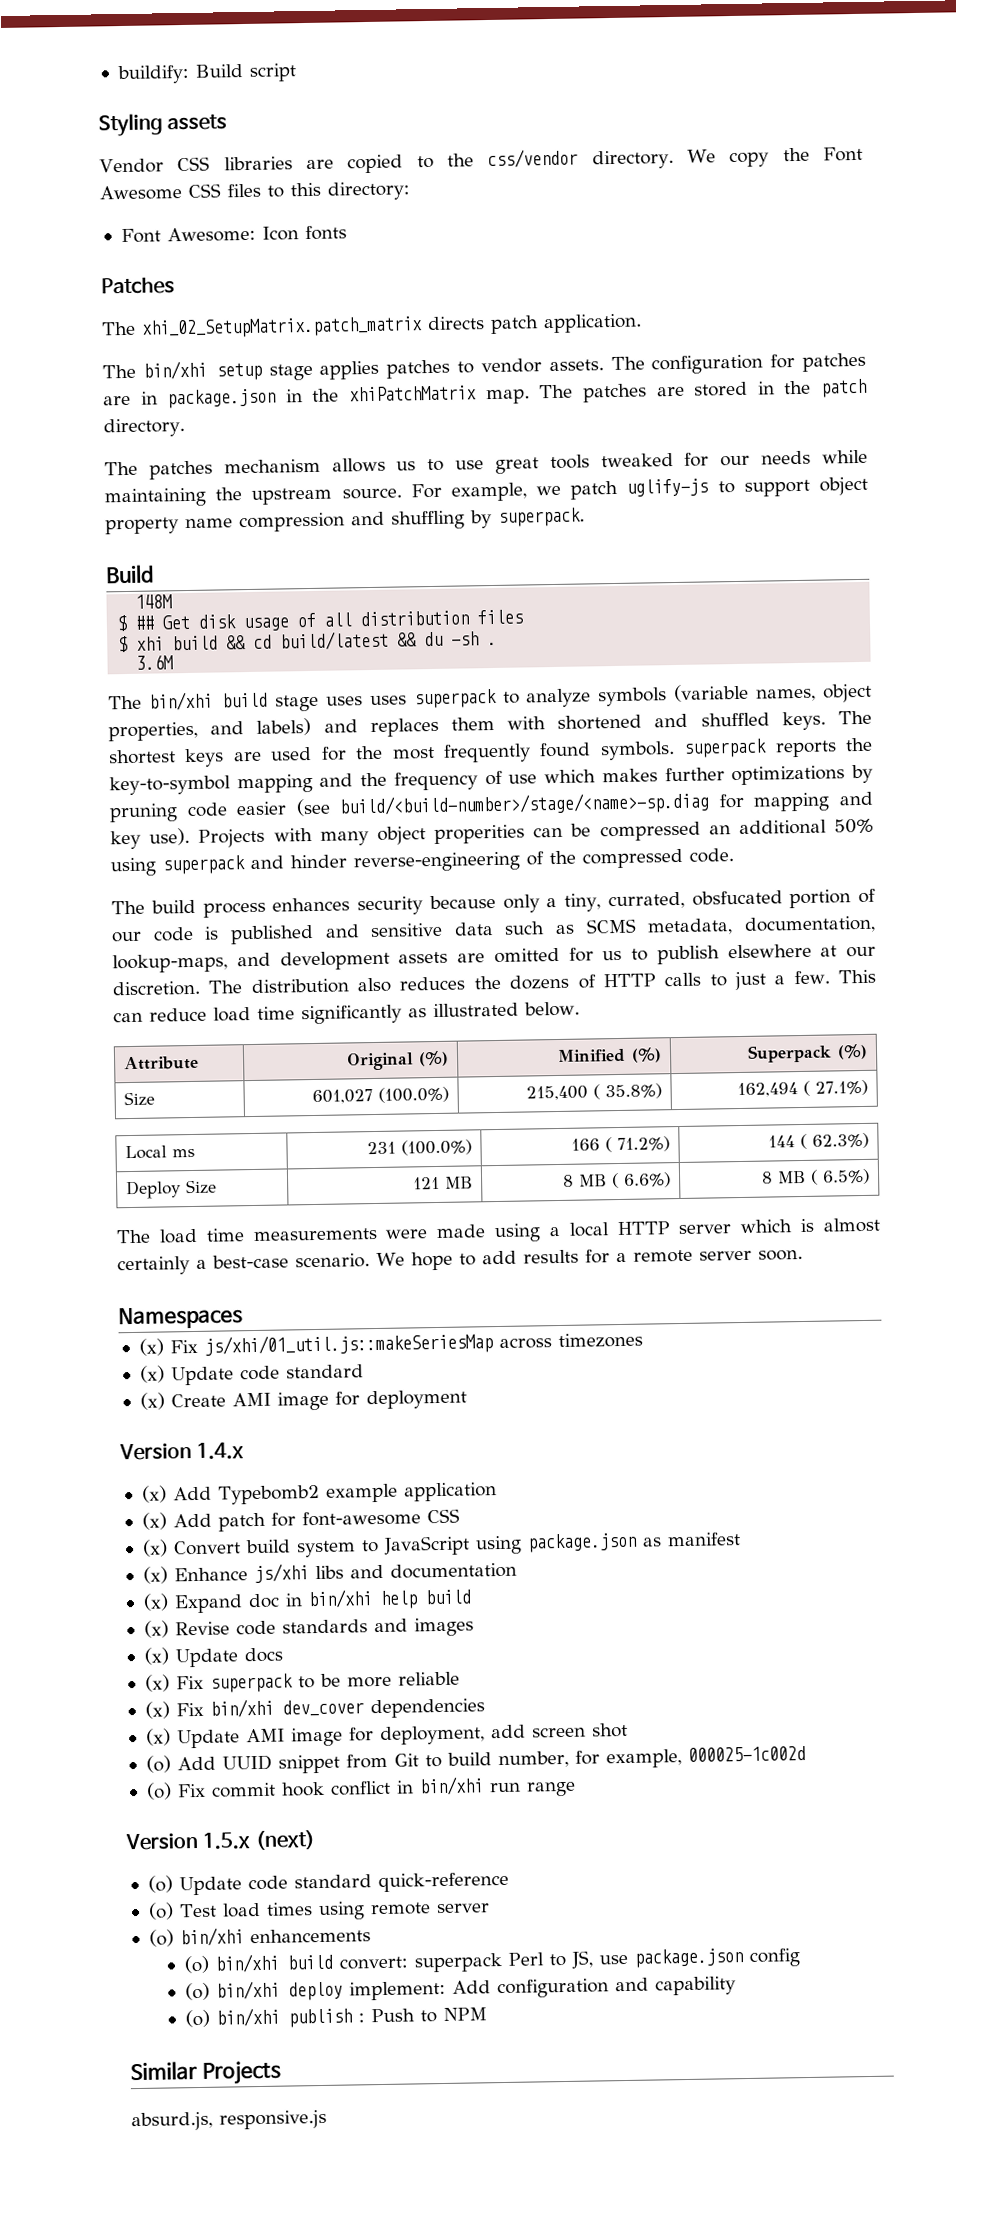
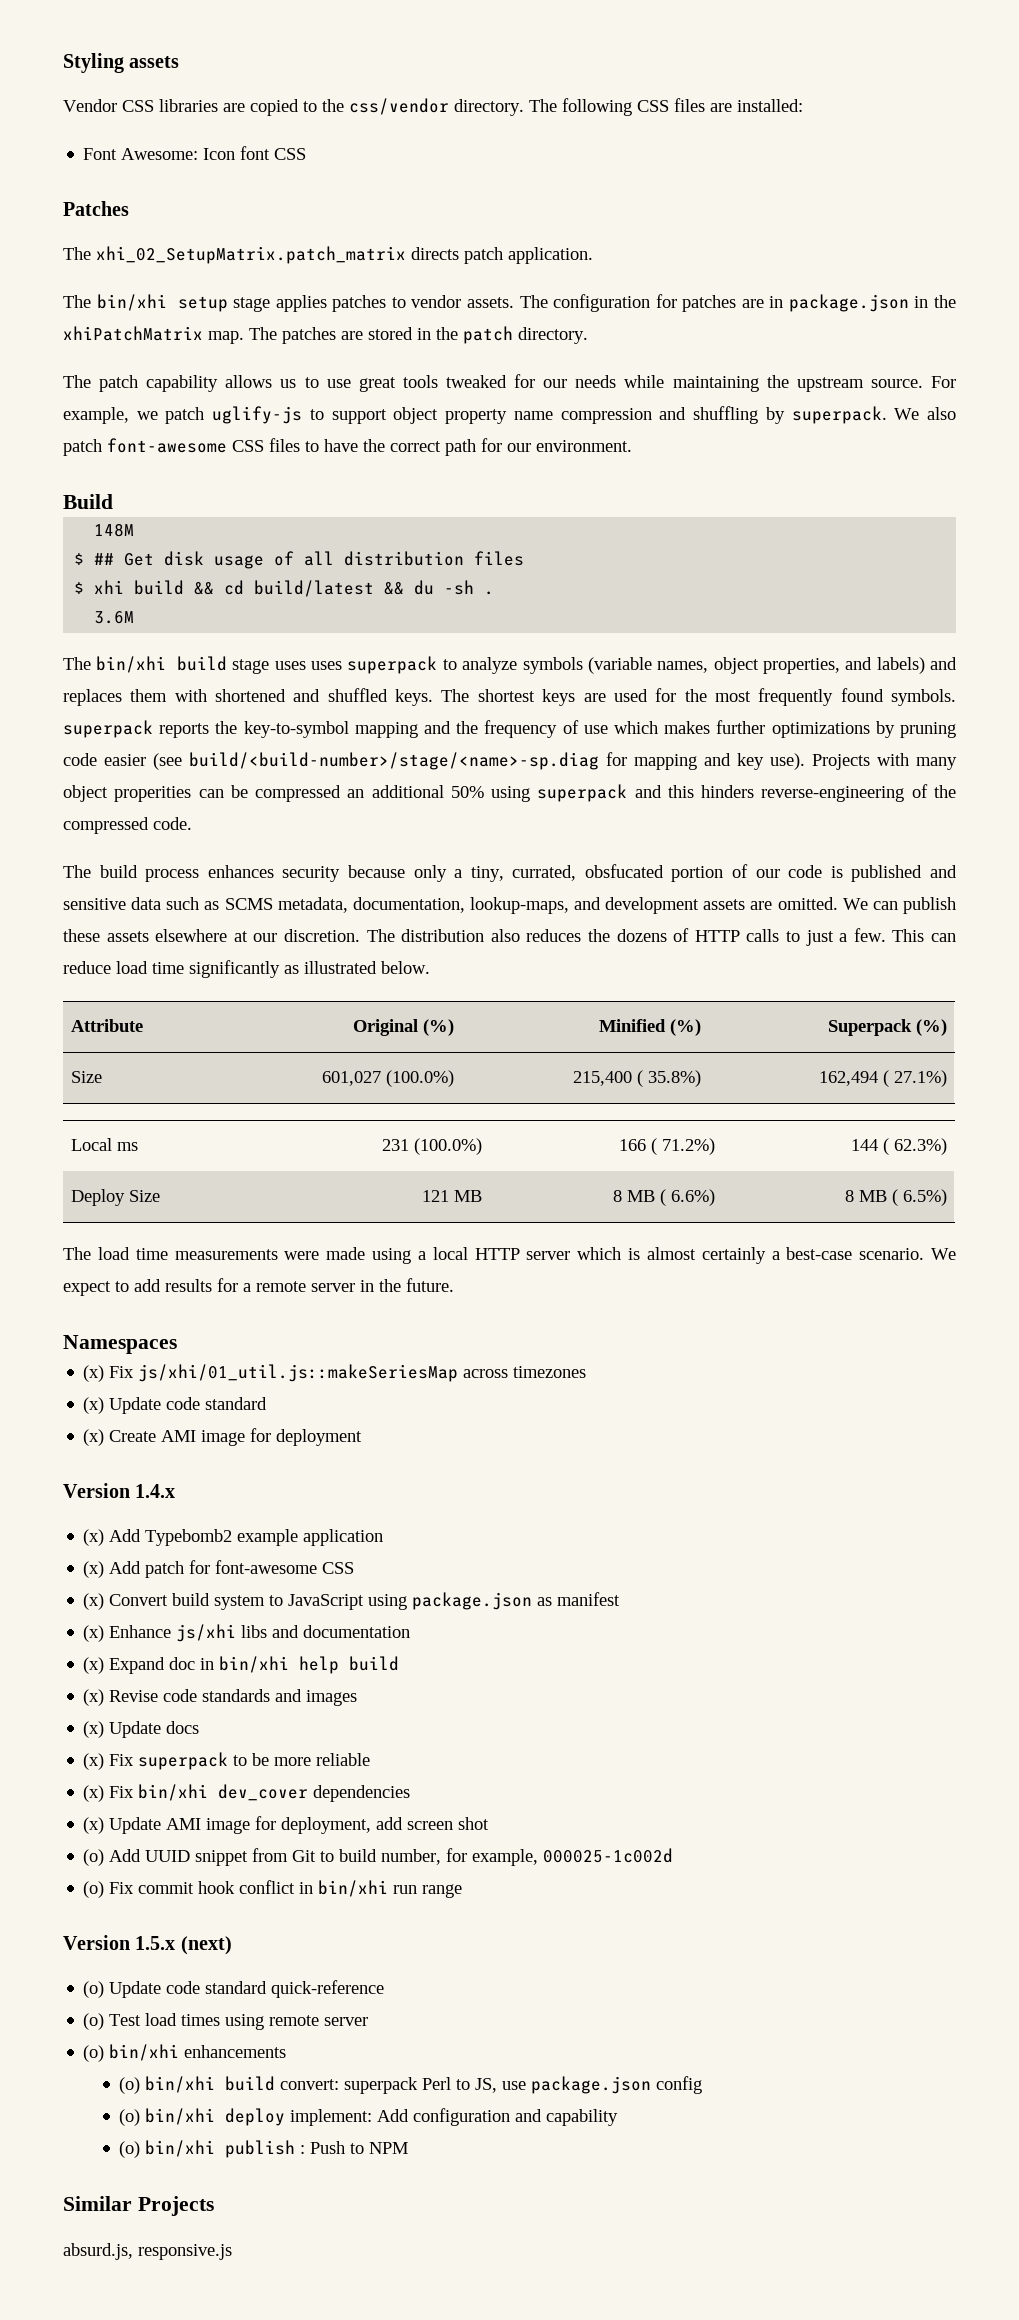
- buildify: Build script
- We copy the Font Awesome CSS files to this directory:
+ The following CSS files are installed:
- Font Awesome: Icon fonts
+ Font Awesome: Icon font CSS
- The patches mechanism allows us to use great tools tweaked for our needs while maintaining the upstream source.
+ The patch capability allows us to use great tools tweaked for our needs while maintaining the upstream source.
+ We also patch font-awesome CSS files to have the correct path for our environment.
- Projects with many object properities can be compressed an additional 50% using superpack and hinder reverse-engineering of the compressed code.
+ Projects with many object properities can be compressed an additional 50% using superpack and this hinders reverse-engineering of the compressed code.
- The build process enhances security because only a tiny, currated, obsfucated portion of our code is published and sensitive data such as SCMS metadata, documentation, lookup-maps, and development assets are omitted for us to publish elsewhere at our discretion.
+ The build process enhances security because only a tiny, currated, obsfucated portion of our code is published and sensitive data such as SCMS metadata, documentation, lookup-maps, and development assets are omitted. We can publish these assets elsewhere at our discretion.
- We hope to add results for a remote server soon.
+ We expect to add results for a remote server in the future.

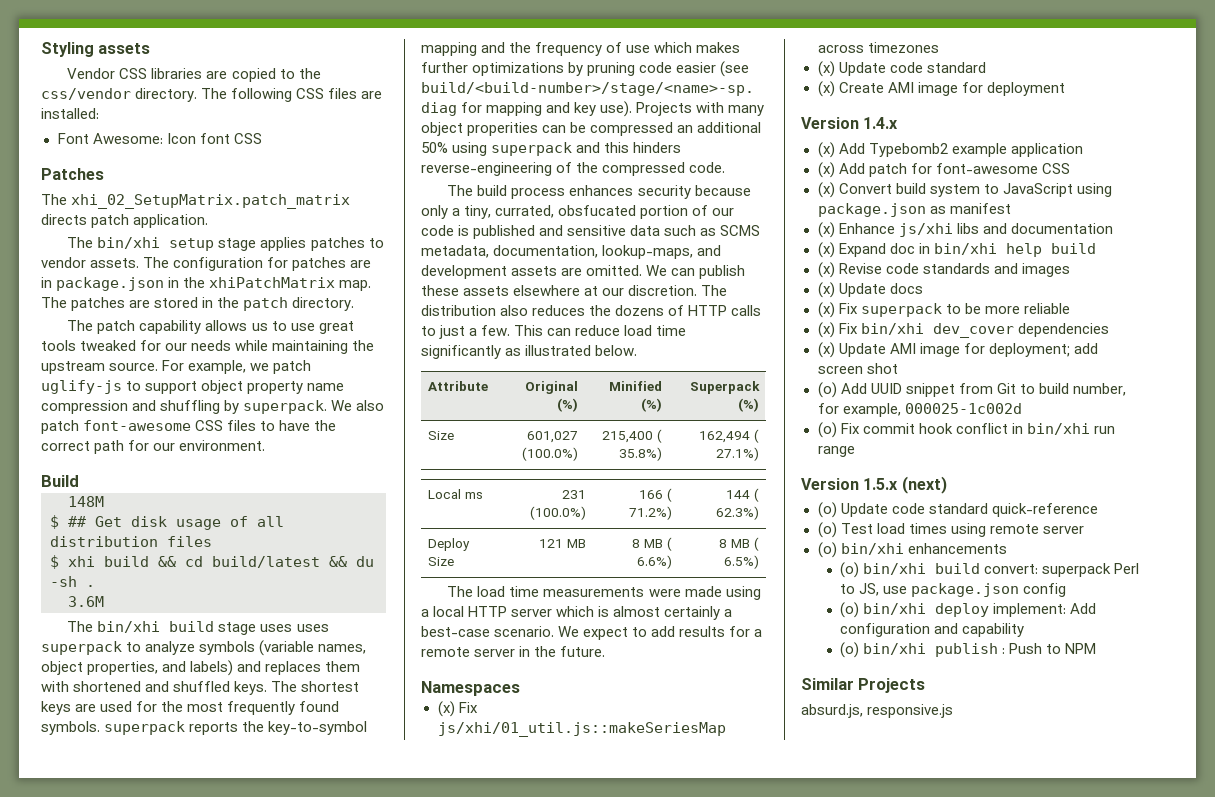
- (x) Update AMI image for deployment, add screen shot
+ (x) Update AMI image for deployment; add screen shot

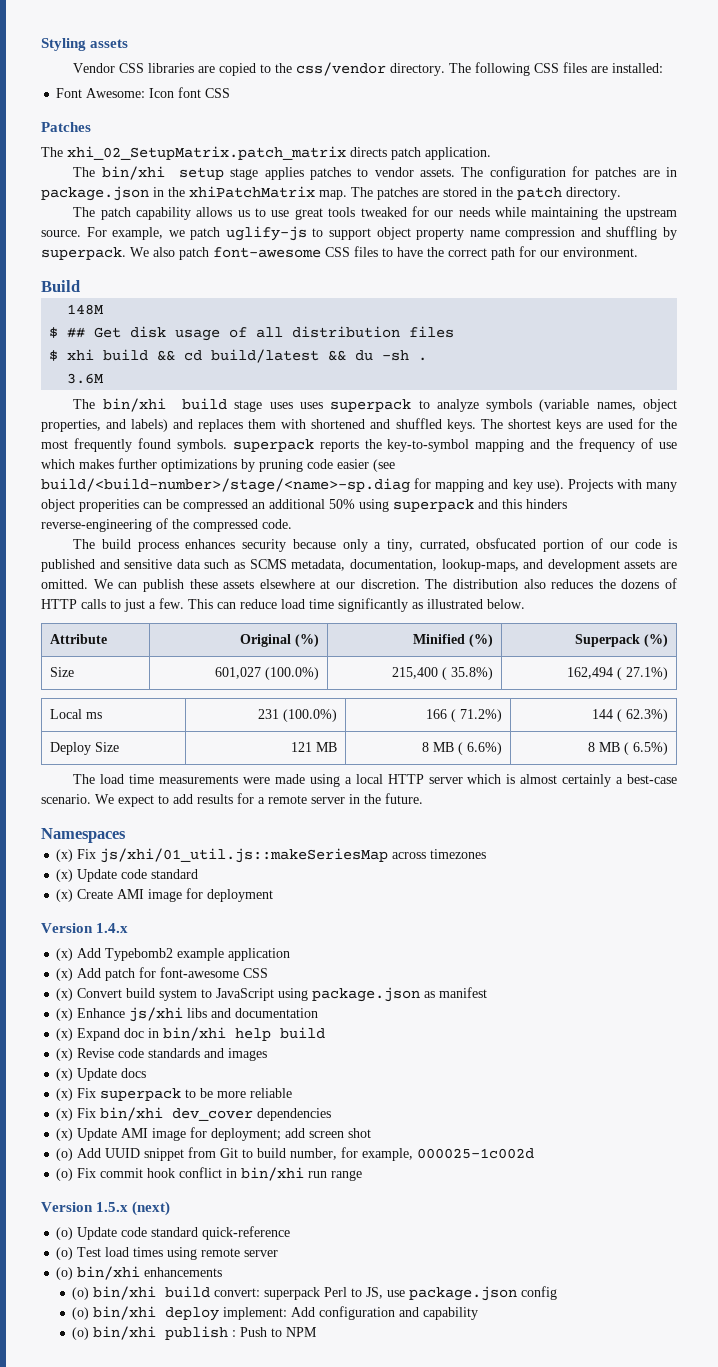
- Similar Projects
- absurd.js, responsive.js

